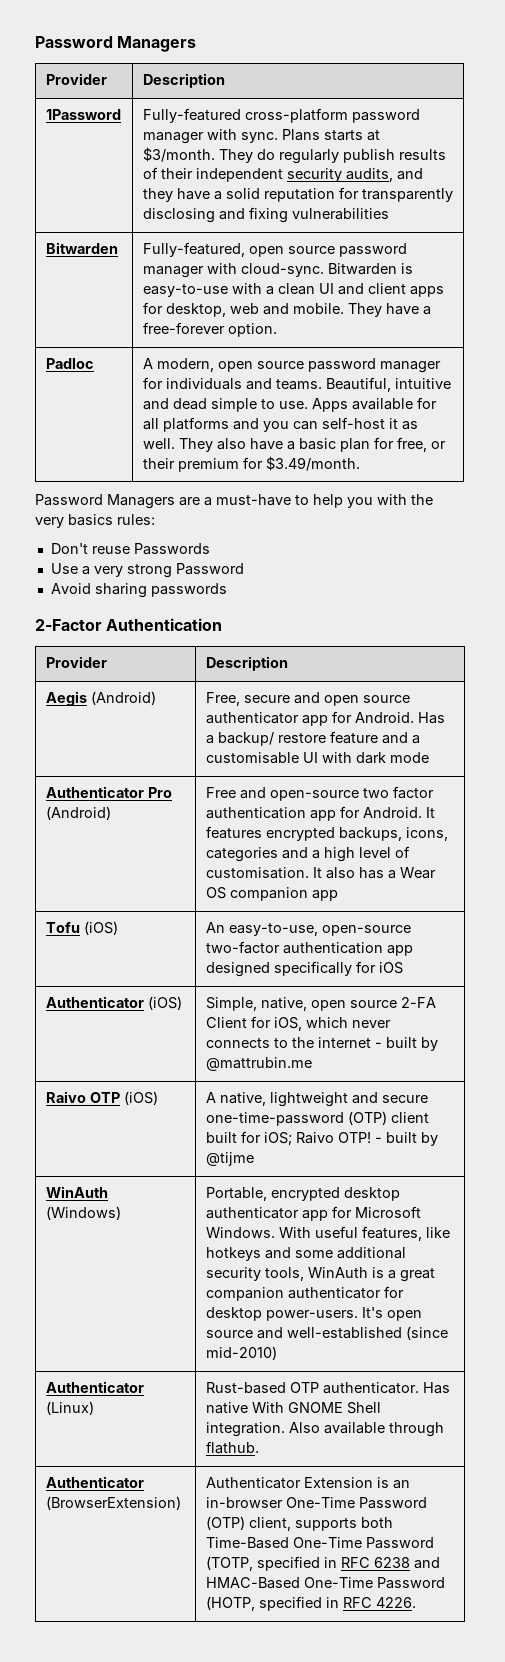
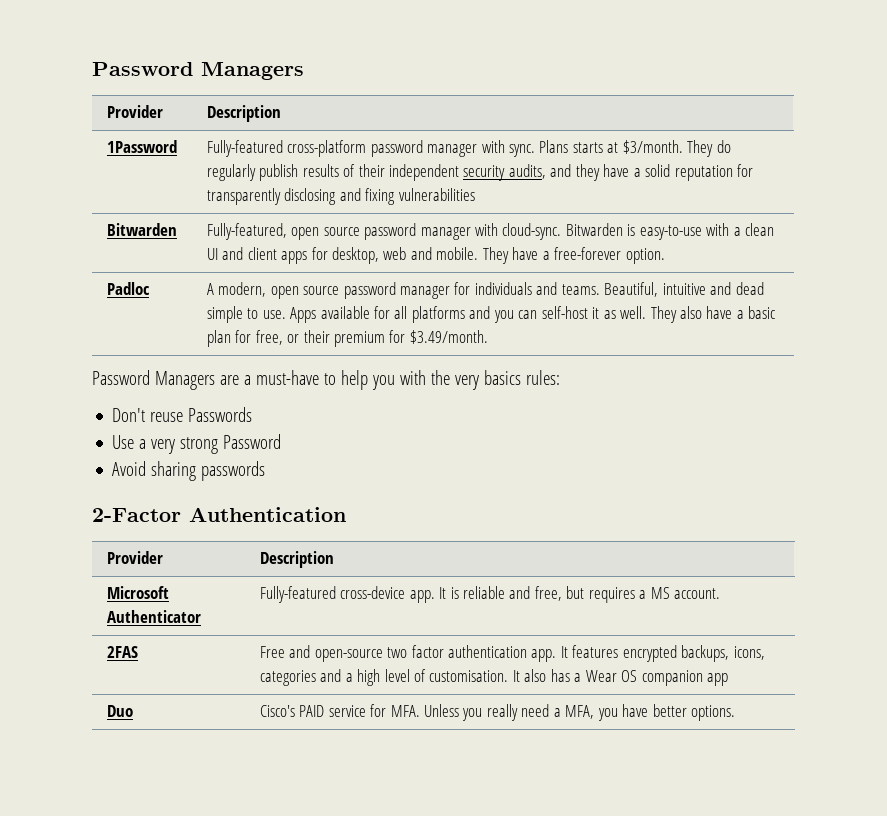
- Aegis (Android) | Free, secure and open source authenticator app for Android. Has a backup/ restore feature and a customisable UI with dark mode
- Authenticator Pro (Android) | Free and open-source two factor authentication app for Android. It features encrypted backups, icons, categories and a high level of customisation. It also has a Wear OS companion app
+ Microsoft Authenticator | Fully-featured cross-device app. It is reliable and free, but requires a MS account.
+ 2FAS | Free and open-source two factor authentication app. It features encrypted backups, icons, categories and a high level of customisation. It also has a Wear OS companion app
- Tofu (iOS) | An easy-to-use, open-source two-factor authentication app designed specifically for iOS
- Authenticator (iOS) | Simple, native, open source 2-FA Client for iOS, which never connects to the internet - built by @mattrubin.me
- Raivo OTP (iOS) | A native, lightweight and secure one-time-password (OTP) client built for iOS; Raivo OTP! - built by @tijme
- WinAuth (Windows) | Portable, encrypted desktop authenticator app for Microsoft Windows. With useful features, like hotkeys and some additional security tools, WinAuth is a great companion authenticator for desktop power-users. It's open source and well-established (since mid-2010)
- Authenticator (Linux) | Rust-based OTP authenticator. Has native With GNOME Shell integration. Also available through flathub.
- Authenticator (BrowserExtension) | Authenticator Extension is an in-browser One-Time Password (OTP) client, supports both Time-Based One-Time Password (TOTP, specified in RFC 6238 and HMAC-Based One-Time Password (HOTP, specified in RFC 4226.
+ Duo | Cisco's PAID service for MFA. Unless you really need a MFA, you have better options.

